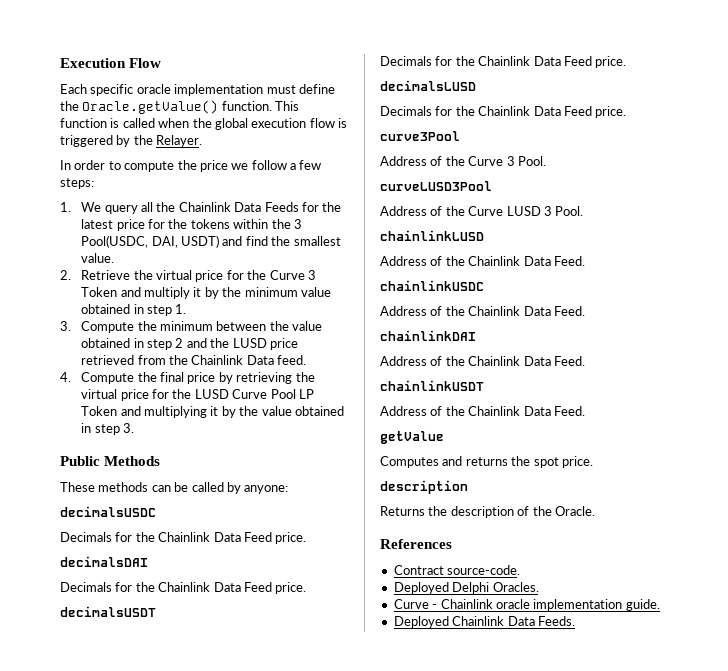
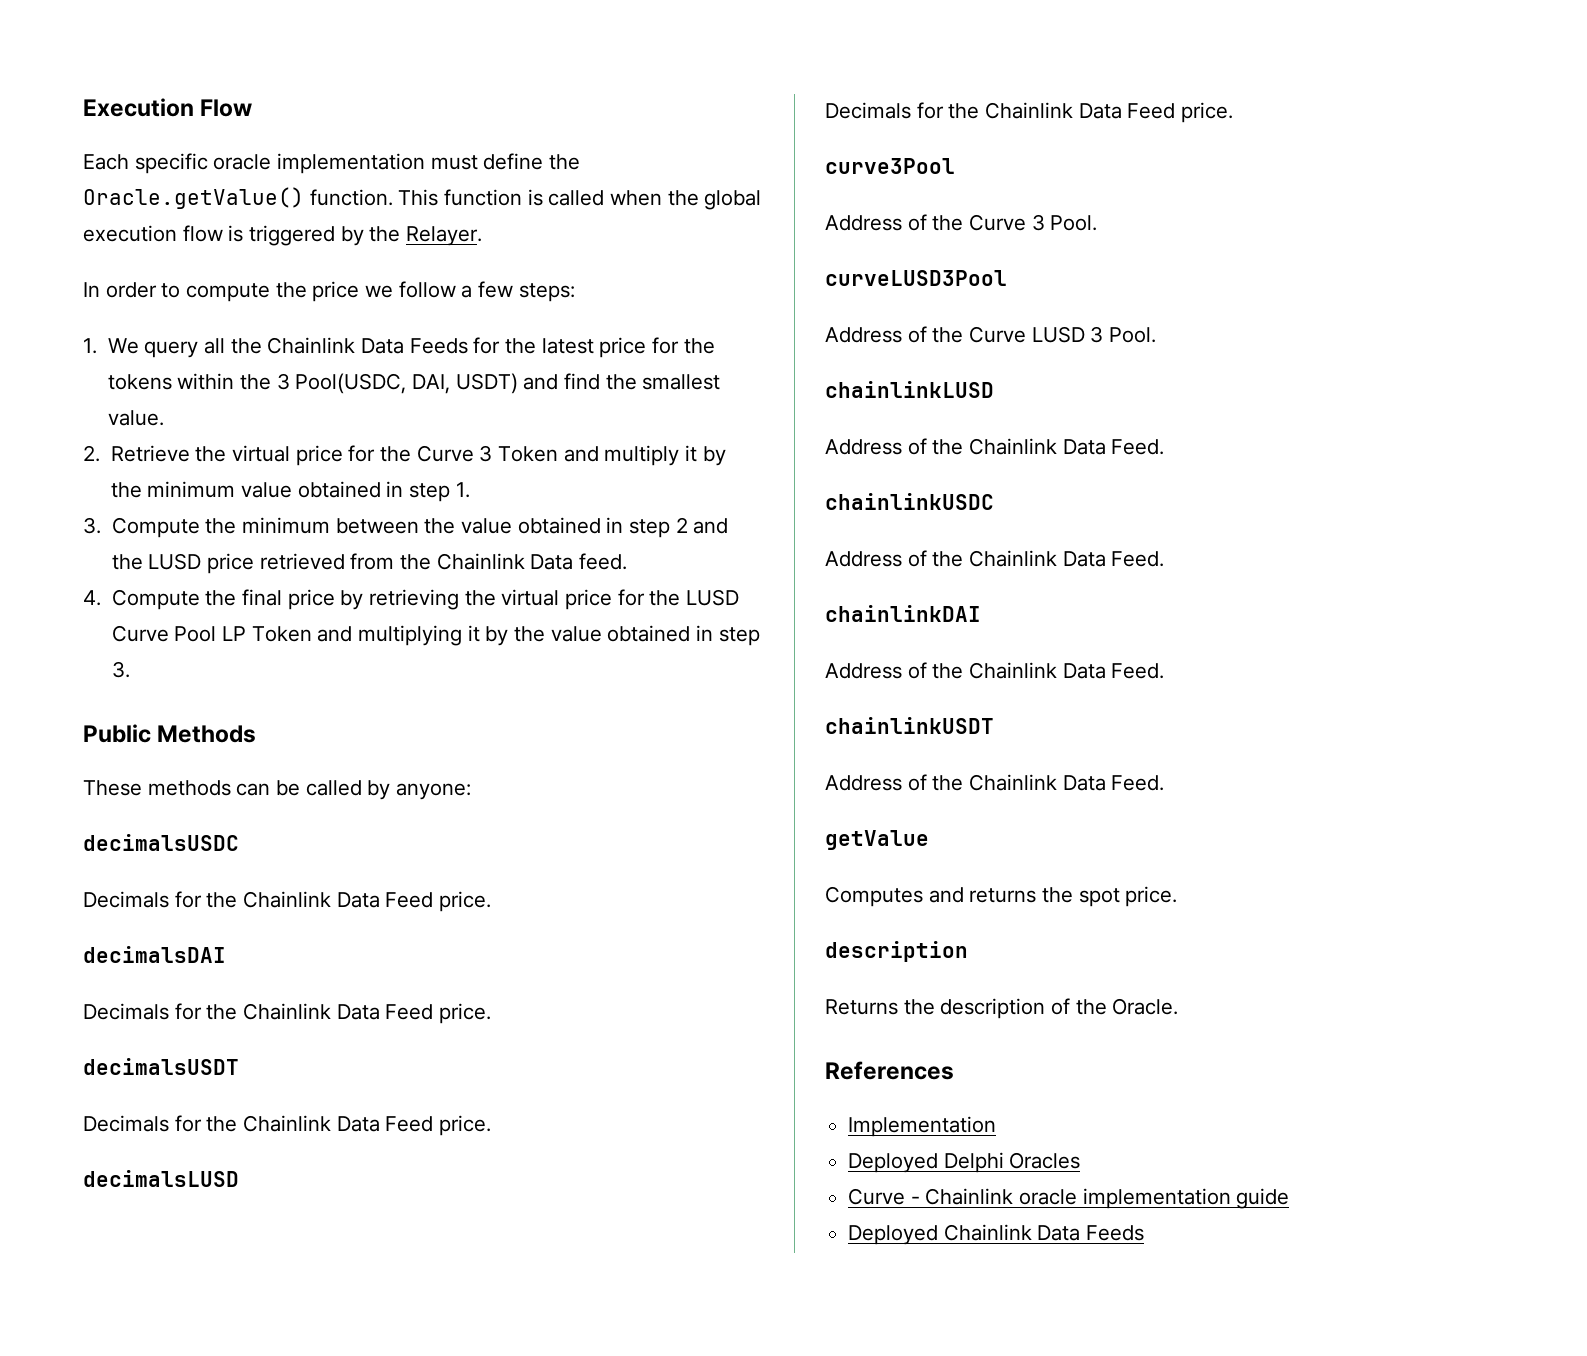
- Contract source-code.
+ Implementation
- Deployed Delphi Oracles.
+ Deployed Delphi Oracles
- Curve - Chainlink oracle implementation guide.
+ Curve - Chainlink oracle implementation guide
- Deployed Chainlink Data Feeds.
+ Deployed Chainlink Data Feeds

